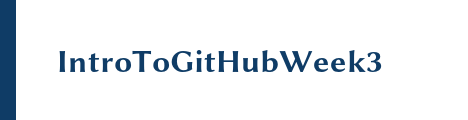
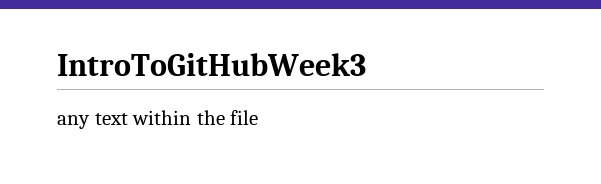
+ any text within the file

